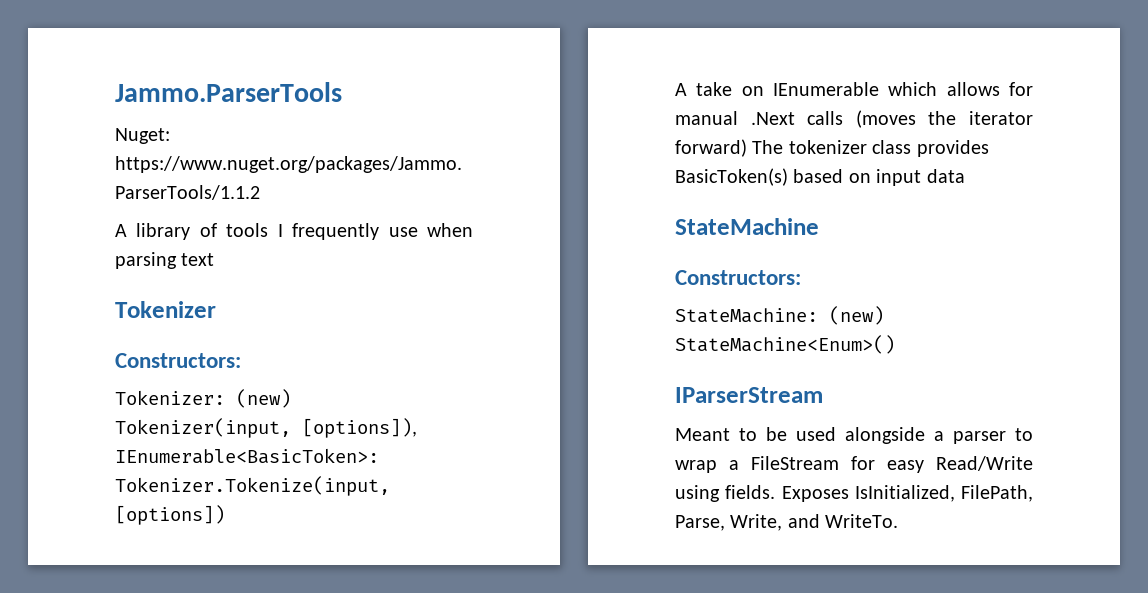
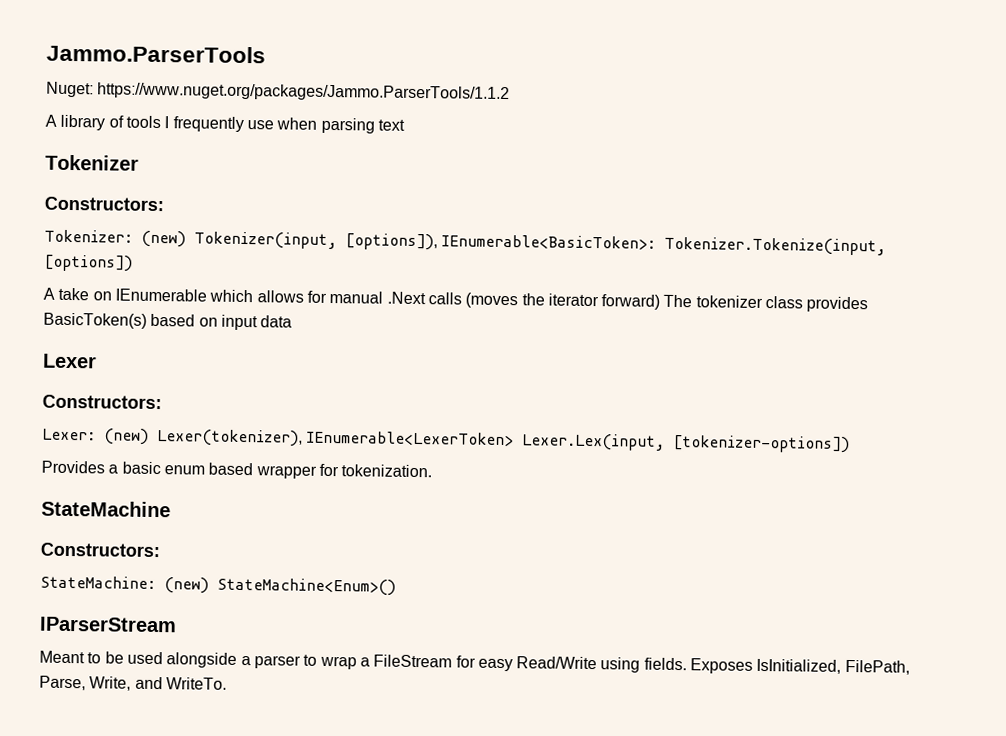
+ Lexer
+ Constructors:
+ Lexer: (new) Lexer(tokenizer), IEnumerable<LexerToken> Lexer.Lex(input, [tokenizer-options])
+ Provides a basic enum based wrapper for tokenization.

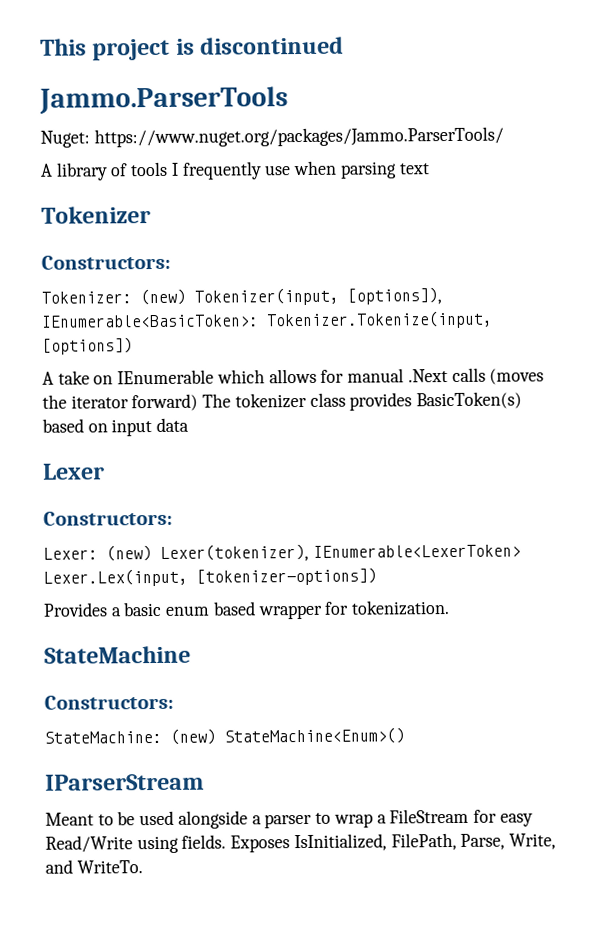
+ This project is discontinued
- Nuget: https://www.nuget.org/packages/Jammo.ParserTools/1.1.2
+ Nuget: https://www.nuget.org/packages/Jammo.ParserTools/

